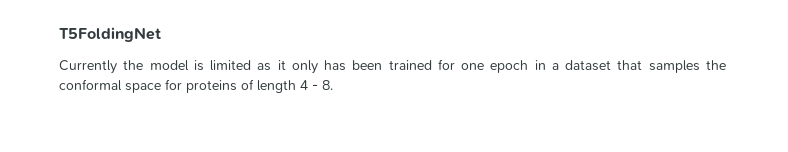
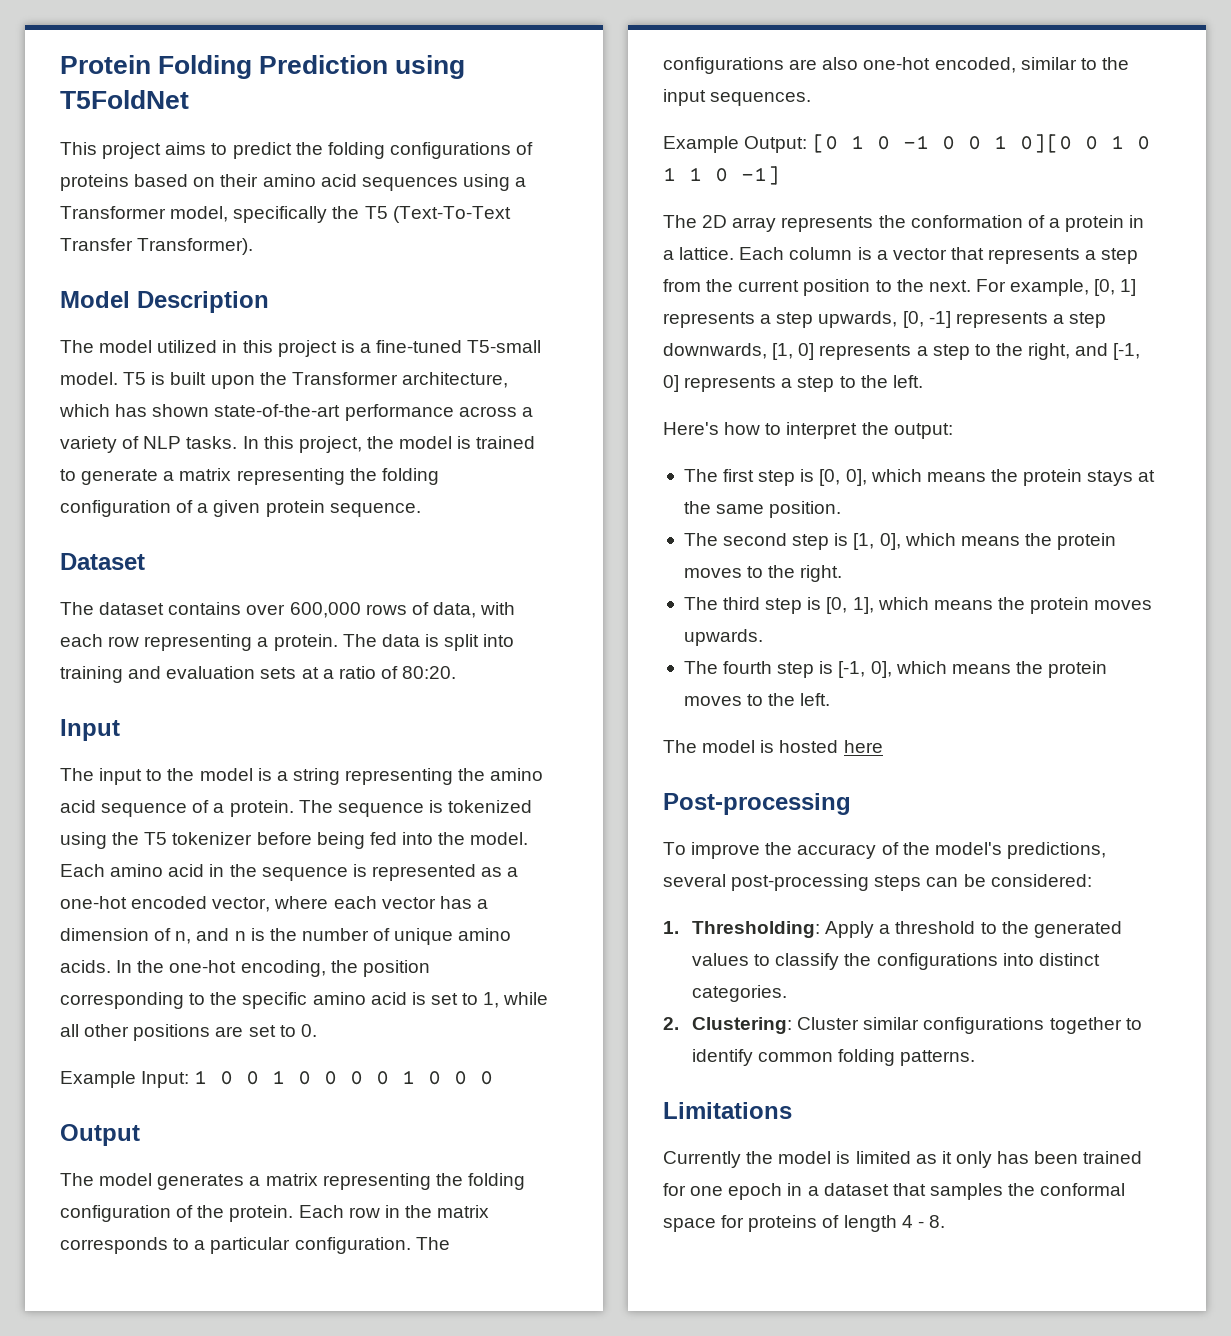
- T5FoldingNet
+ Protein Folding Prediction using T5FoldNet
+ This project aims to predict the folding configurations of proteins based on their amino acid sequences using a Transformer model, specifically the T5 (Text-To-Text Transfer Transformer).
+ Model Description
+ The model utilized in this project is a fine-tuned T5-small model. T5 is built upon the Transformer architecture, which has shown state-of-the-art performance across a variety of NLP tasks. In this project, the model is trained to generate a matrix representing the folding configuration of a given protein sequence.
+ Dataset
+ The dataset contains over 600,000 rows of data, with each row representing a protein. The data is split into training and evaluation sets at a ratio of 80:20.
+ Input
+ The input to the model is a string representing the amino acid sequence of a protein. The sequence is tokenized using the T5 tokenizer before being fed into the model. Each amino acid in the sequence is represented as a one-hot encoded vector, where each vector has a dimension of n, and n is the number of unique amino acids. In the one-hot encoding, the position corresponding to the specific amino acid is set to 1, while all other positions are set to 0.
+ Example Input: 1 0 0 1 0 0 0 0 1 0 0 0
+ Output
+ The model generates a matrix representing the folding configuration of the protein. Each row in the matrix corresponds to a particular configuration. The configurations are also one-hot encoded, similar to the input sequences.
+ Example Output: [0 1 0 -1 0 0 1 0][0 0 1 0 1 1 0 -1]
+ The 2D array represents the conformation of a protein in a lattice. Each column is a vector that represents a step from the current position to the next. For example, [0, 1] represents a step upwards, [0, -1] represents a step downwards, [1, 0] represents a step to the right, and [-1, 0] represents a step to the left.
+ Here's how to interpret the output:
+ The first step is [0, 0], which means the protein stays at the same position.
+ The second step is [1, 0], which means the protein moves to the right.
+ The third step is [0, 1], which means the protein moves upwards.
+ The fourth step is [-1, 0], which means the protein moves to the left.
+ The model is hosted here
+ Post-processing
+ To improve the accuracy of the model's predictions, several post-processing steps can be considered:
+ 1. Thresholding: Apply a threshold to the generated values to classify the configurations into distinct categories.
+ 2. Clustering: Cluster similar configurations together to identify common folding patterns.
+ Limitations

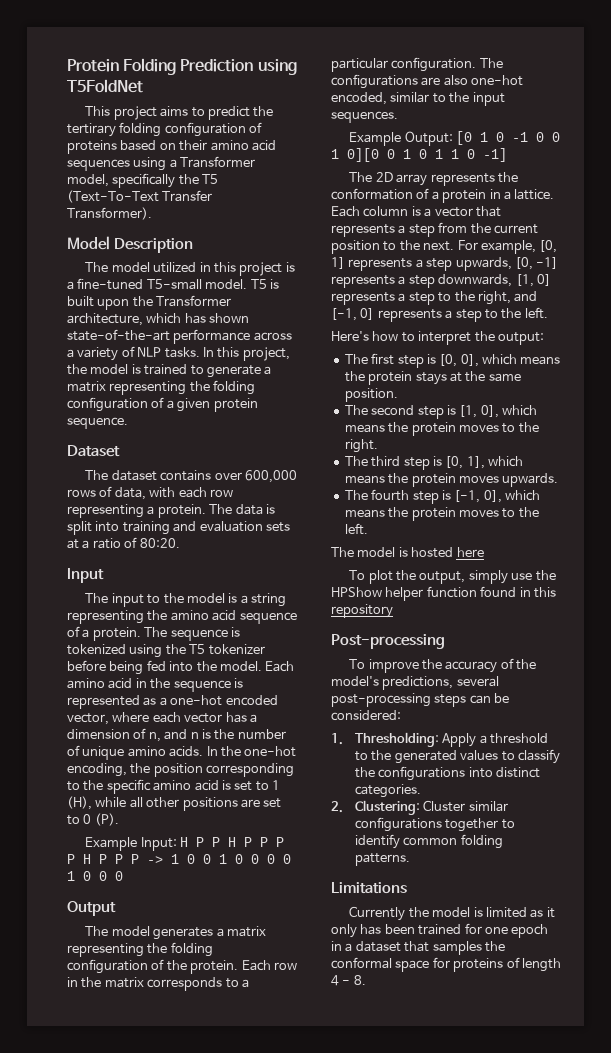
- This project aims to predict the folding configurations of proteins based on their amino acid sequences using a Transformer model, specifically the T5 (Text-To-Text Transfer Transformer).
+ This project aims to predict the tertirary folding configuration of proteins based on their amino acid sequences using a Transformer model, specifically the T5 (Text-To-Text Transfer Transformer).
- In the one-hot encoding, the position corresponding to the specific amino acid is set to 1, while all other positions are set to 0.
+ In the one-hot encoding, the position corresponding to the specific amino acid is set to 1 (H), while all other positions are set to 0 (P).
- Example Input: 1 0 0 1 0 0 0 0 1 0 0 0
+ Example Input: H P P H P P P P H P P P -> 1 0 0 1 0 0 0 0 1 0 0 0
+ To plot the output, simply use the HPShow helper function found in this repository

